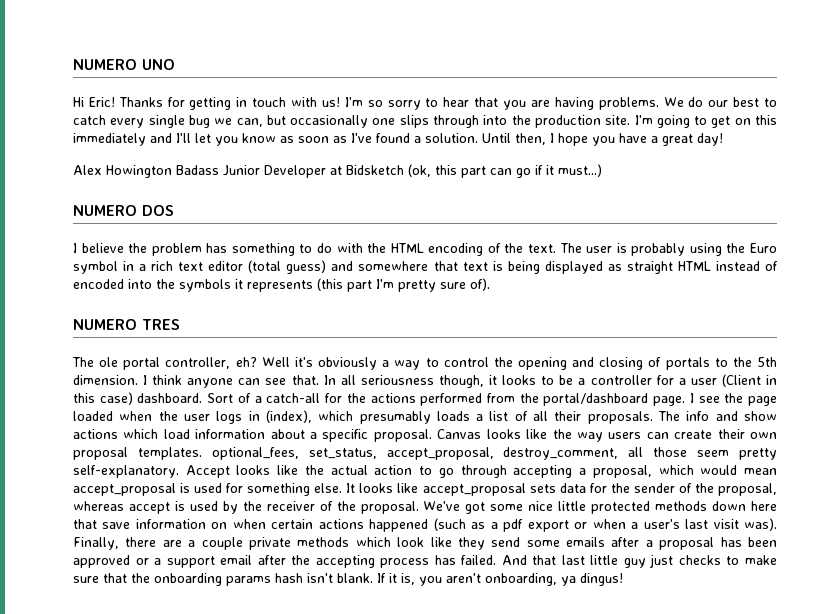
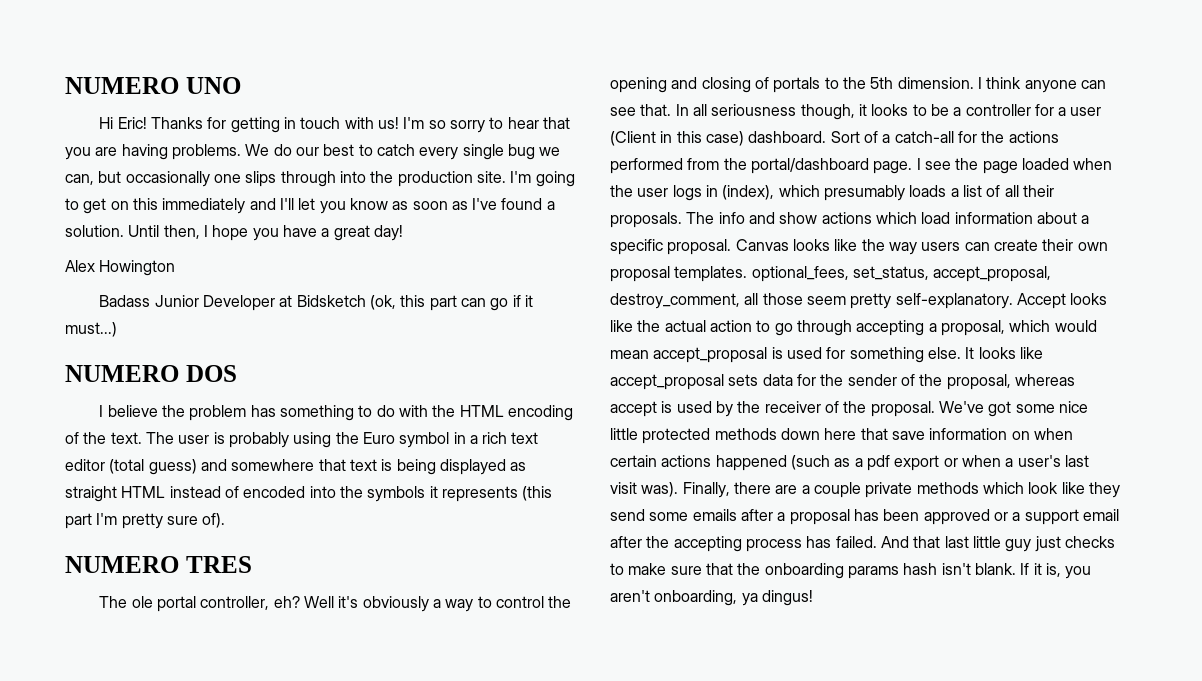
- Alex Howington Badass Junior Developer at Bidsketch (ok, this part can go if it must...)
+ Alex Howington
+ Badass Junior Developer at Bidsketch (ok, this part can go if it must...)

